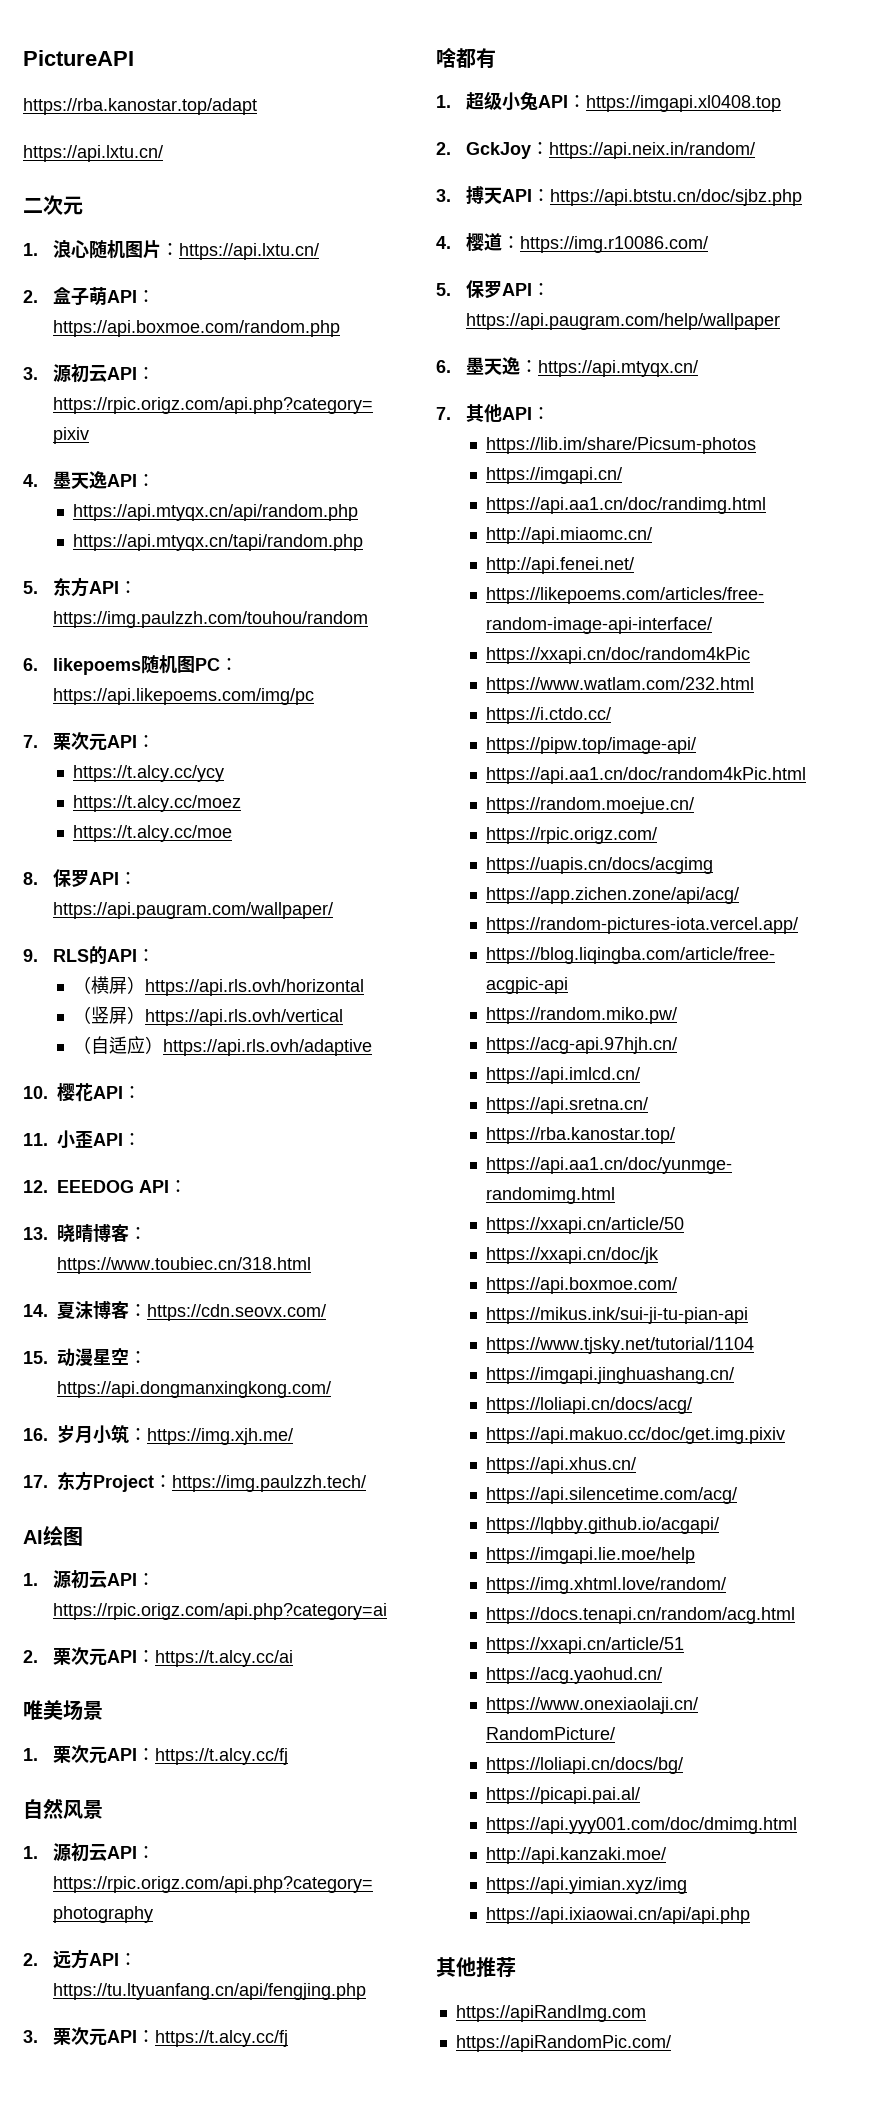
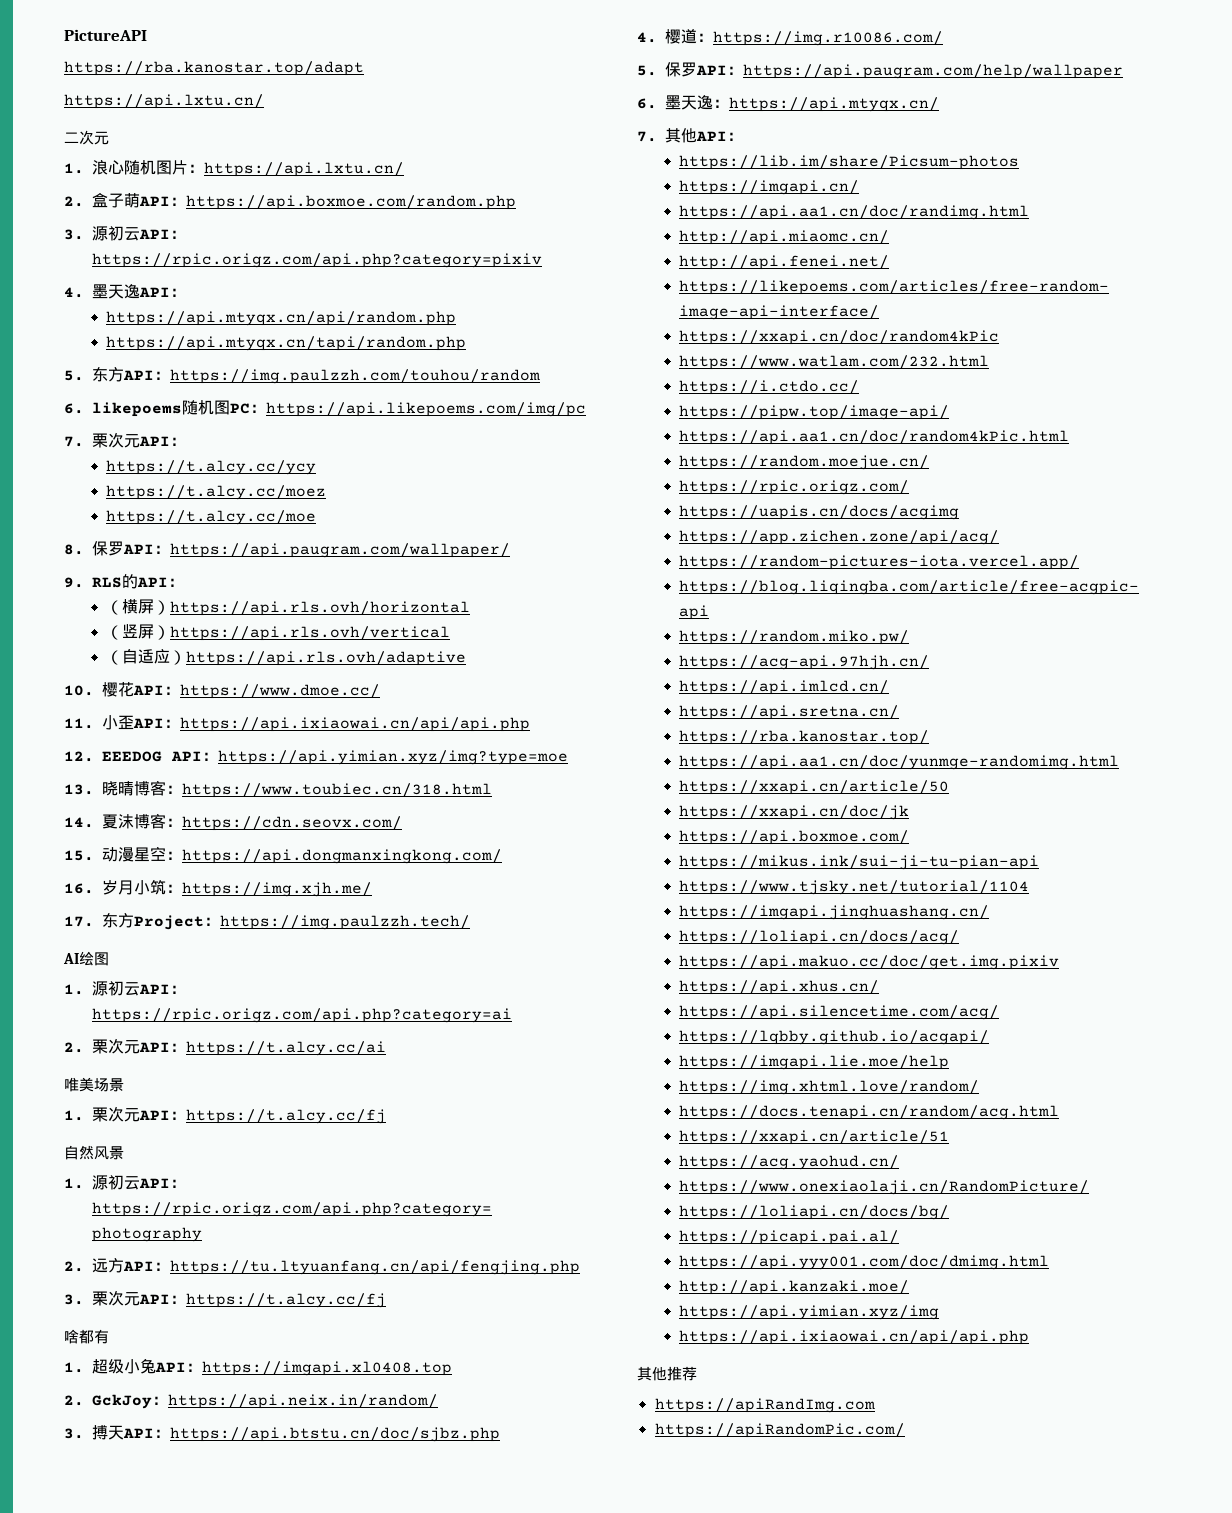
- 10.樱花API：
+ 10.樱花API：https://www.dmoe.cc/
- 11.小歪API：
+ 11.小歪API：https://api.ixiaowai.cn/api/api.php
- 12. EEEDOG API：
+ 12. EEEDOG API：https://api.yimian.xyz/img?type=moe

